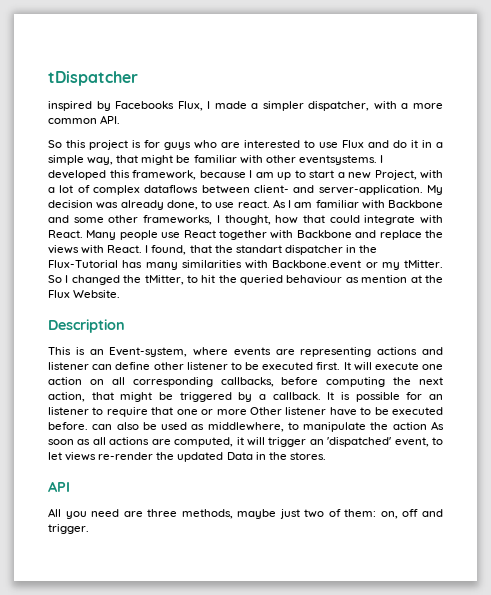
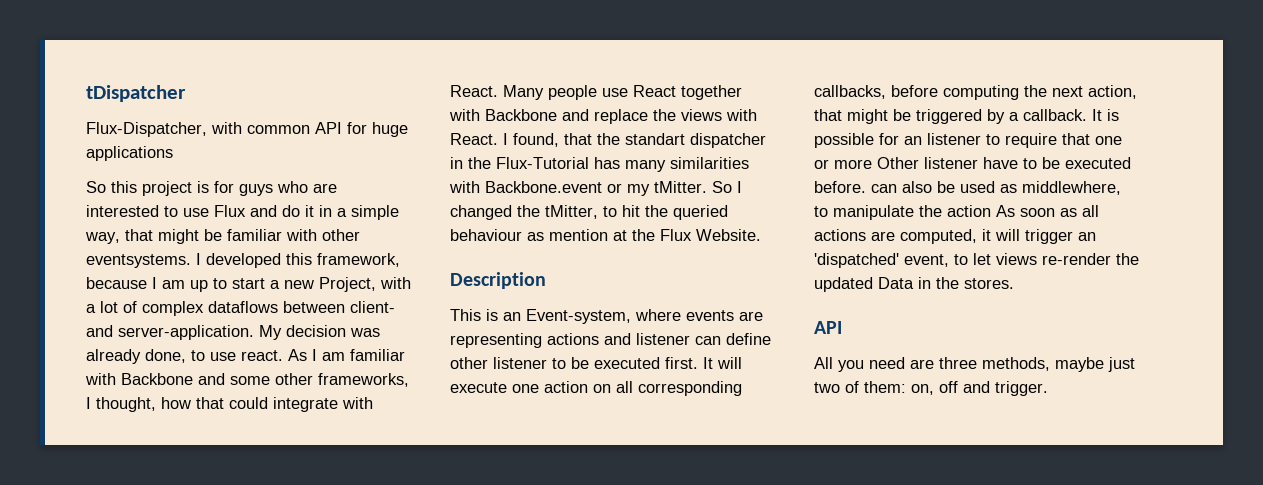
- inspired by Facebooks Flux, I made a simpler dispatcher, with a more common API.
+ Flux-Dispatcher, with common API for huge applications

